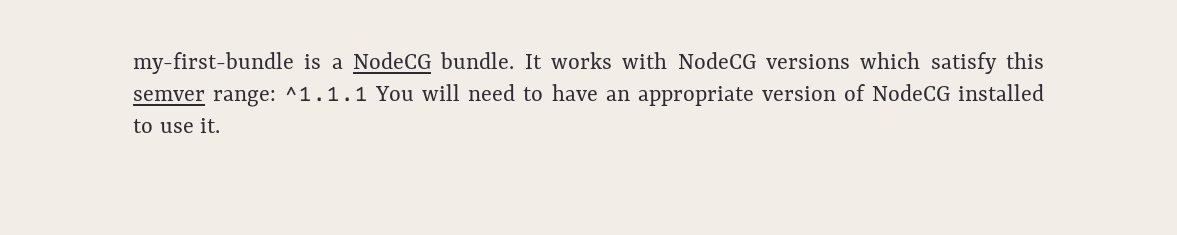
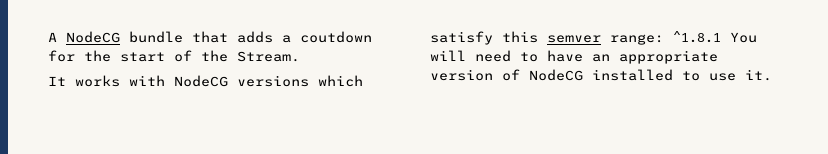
- my-first-bundle is a NodeCG bundle. It works with NodeCG versions which satisfy this semver range: ^1.1.1 You will need to have an appropriate version of NodeCG installed to use it.
+ A NodeCG bundle that adds a coutdown for the start of the Stream.
+ It works with NodeCG versions which satisfy this semver range: ^1.8.1 You will need to have an appropriate version of NodeCG installed to use it.

